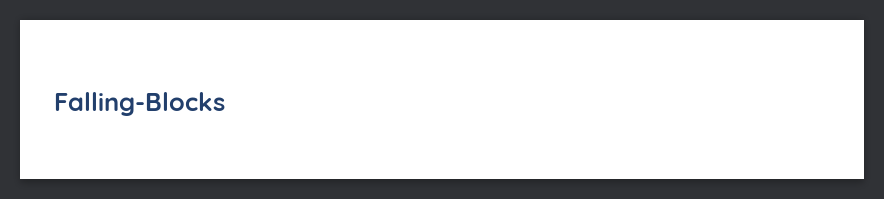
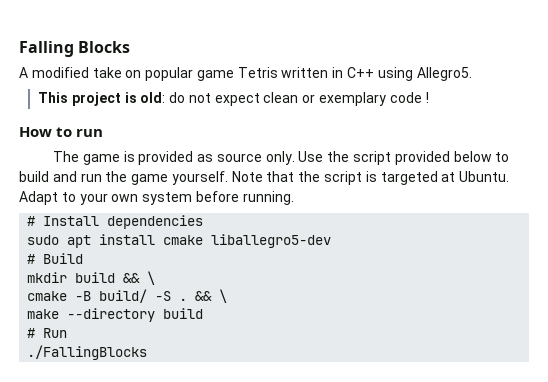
- Falling-Blocks
+ Falling Blocks
+ A modified take on popular game Tetris written in C++ using Allegro5.
+ This project is old: do not expect clean or exemplary code !
+ How to run
+ The game is provided as source only. Use the script provided below to build and run the game yourself. Note that the script is targeted at Ubuntu. Adapt to your own system before running.
+ # Install dependencies
+ sudo apt install cmake liballegro5-dev
+ # Build
+ mkdir build && \
+ cmake -B build/ -S . && \
+ make --directory build
+ # Run
+ ./FallingBlocks

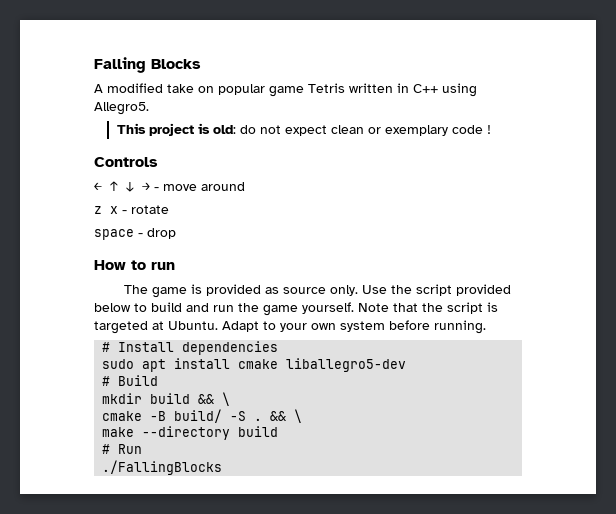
+ Controls
+ ← ↑ ↓ → - move around
+ z x - rotate
+ space - drop

